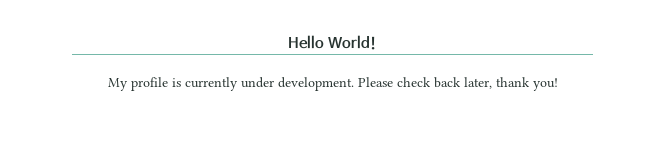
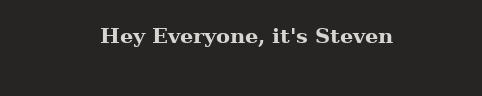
- Hello World!
- My profile is currently under development. Please check back later, thank you!
+ Hey Everyone, it's Steven

